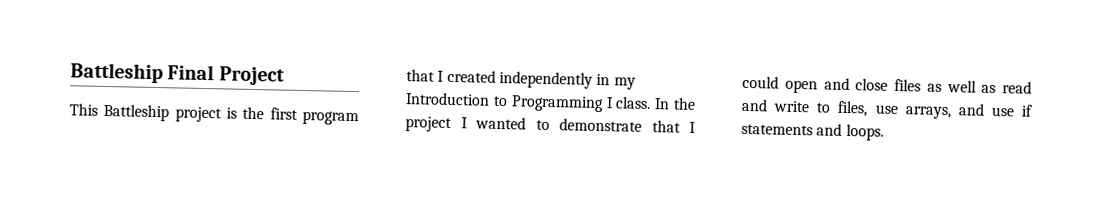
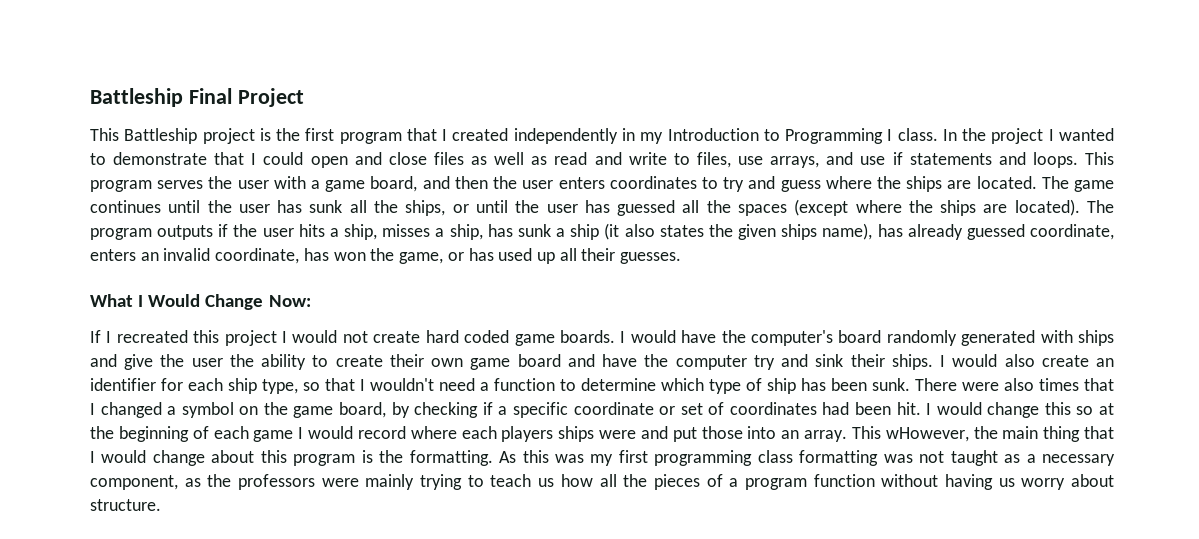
+ This program serves the user with a game board, and then the user enters coordinates to try and guess where the ships are located. The game continues until the user has sunk all the ships, or until the user has guessed all the spaces (except where the ships are located). The program outputs if the user hits a ship, misses a ship, has sunk a ship (it also states the given ships name), has already guessed coordinate, enters an invalid coordinate, has won the game, or has used up all their guesses.
+ What I Would Change Now:
+ If I recreated this project I would not create hard coded game boards. I would have the computer's board randomly generated with ships and give the user the ability to create their own game board and have the computer try and sink their ships. I would also create an identifier for each ship type, so that I wouldn't need a function to determine which type of ship has been sunk. There were also times that I changed a symbol on the game board, by checking if a specific coordinate or set of coordinates had been hit. I would change this so at the beginning of each game I would record where each players ships were and put those into an array. This wHowever, the main thing that I would change about this program is the formatting. As this was my first programming class formatting was not taught as a necessary component, as the professors were mainly trying to teach us how all the pieces of a program function without having us worry about structure.

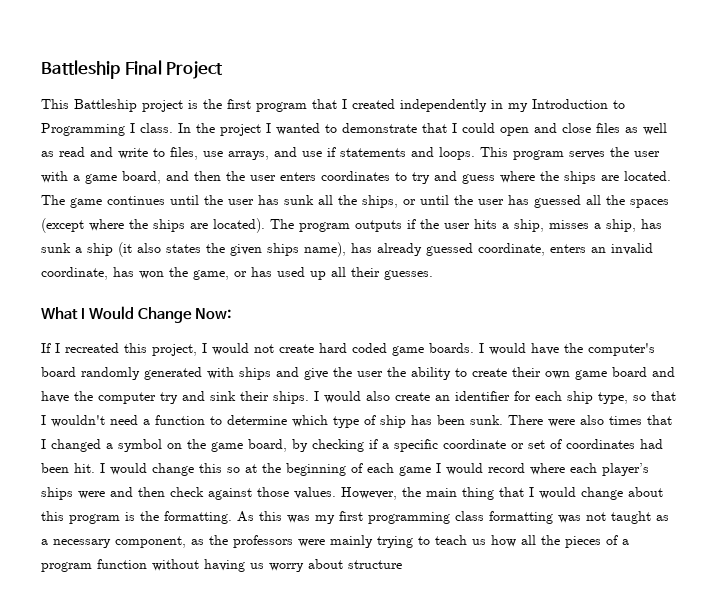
- If I recreated this project I would not create hard coded game boards.
+ If I recreated this project, I would not create hard coded game boards.
- I would change this so at the beginning of each game I would record where each players ships were and put those into an array. This wHowever, the main thing that I would change about this program is the formatting.
+ I would change this so at the beginning of each game I would record where each player’s ships were and then check against those values. However, the main thing that I would change about this program is the formatting.
- As this was my first programming class formatting was not taught as a necessary component, as the professors were mainly trying to teach us how all the pieces of a program function without having us worry about structure.
+ As this was my first programming class formatting was not taught as a necessary component, as the professors were mainly trying to teach us how all the pieces of a program function without having us worry about structure

